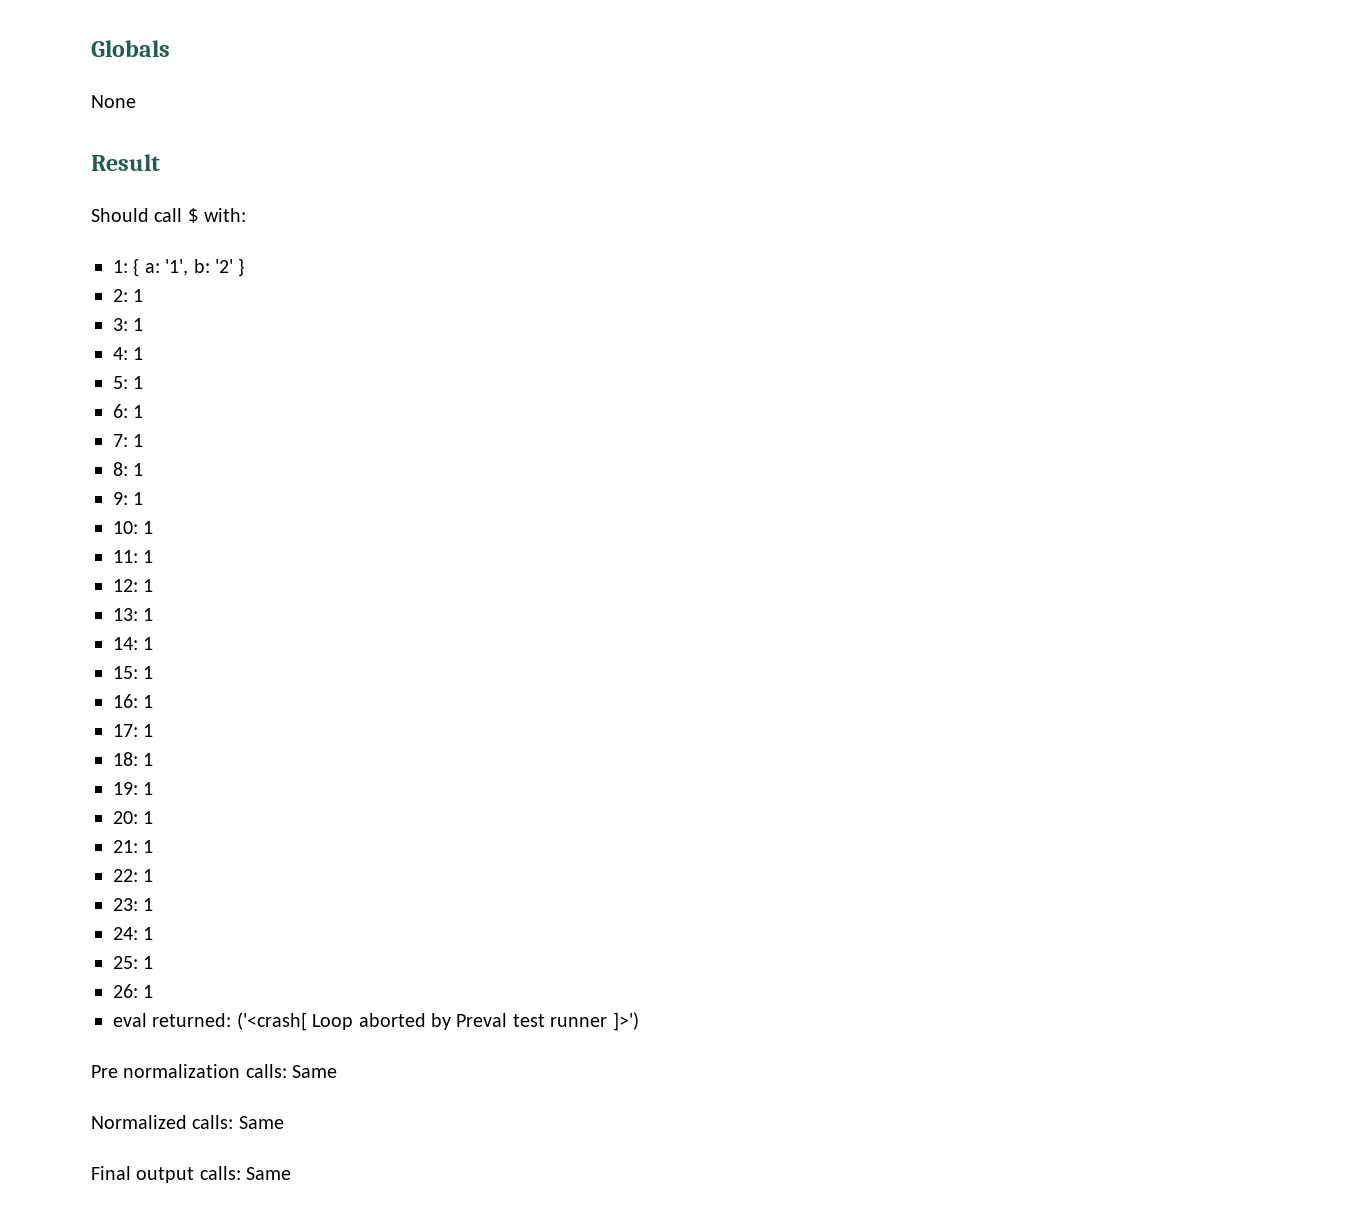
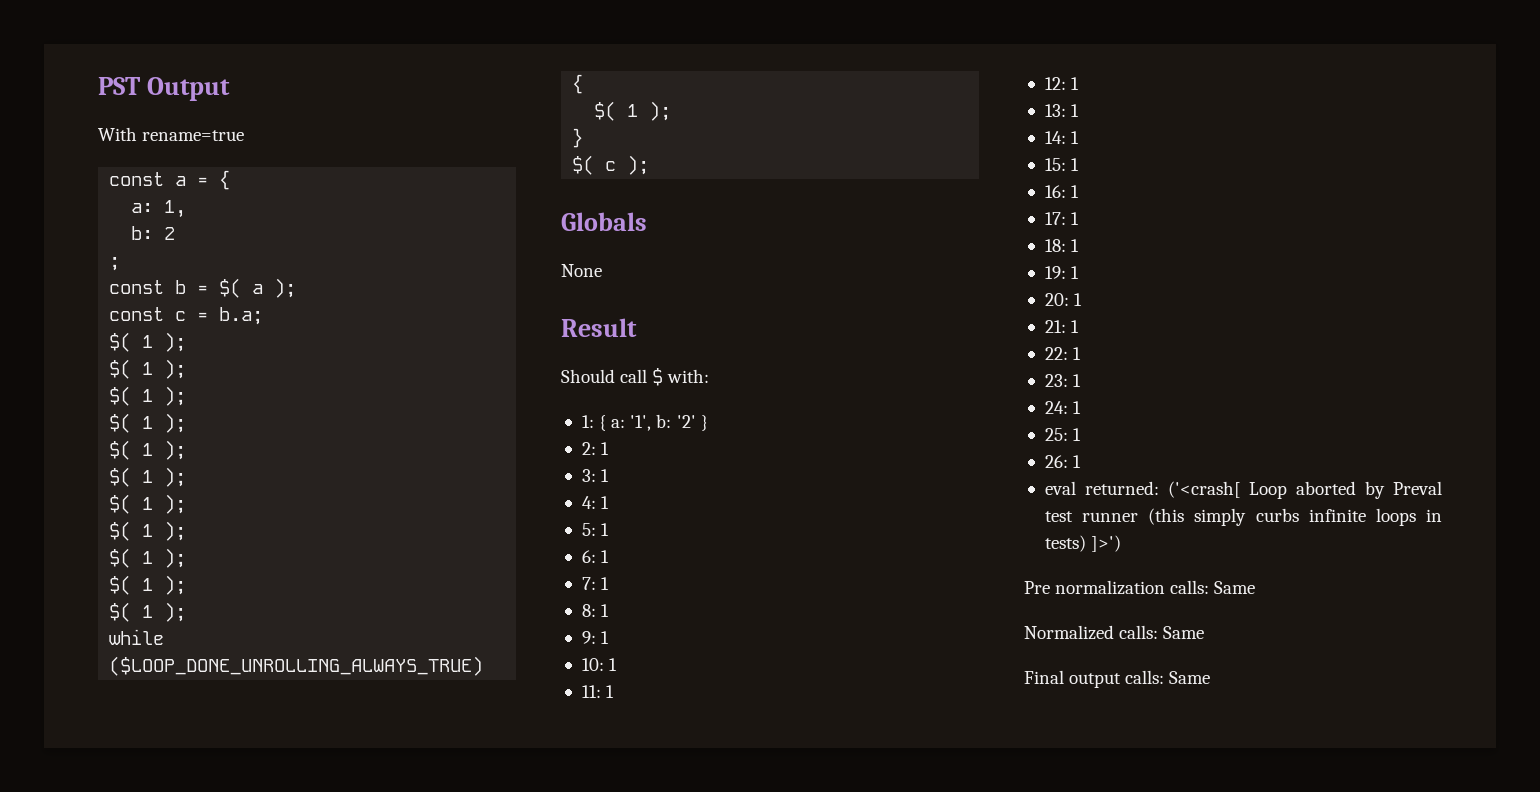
+ PST Output
+ With rename=true
+ const a = {
+ a: 1,
+ b: 2
+ ;
+ const b = $( a );
+ const c = b.a;
+ $( 1 );
+ $( 1 );
+ $( 1 );
+ $( 1 );
+ $( 1 );
+ $( 1 );
+ $( 1 );
+ $( 1 );
+ $( 1 );
+ $( 1 );
+ $( 1 );
+ while ($LOOP_DONE_UNROLLING_ALWAYS_TRUE) {
+ $( 1 );
+ }
+ $( c );
- eval returned: ('<crash[ Loop aborted by Preval test runner ]>')
+ eval returned: ('<crash[ Loop aborted by Preval test runner (this simply curbs infinite loops in tests) ]>')

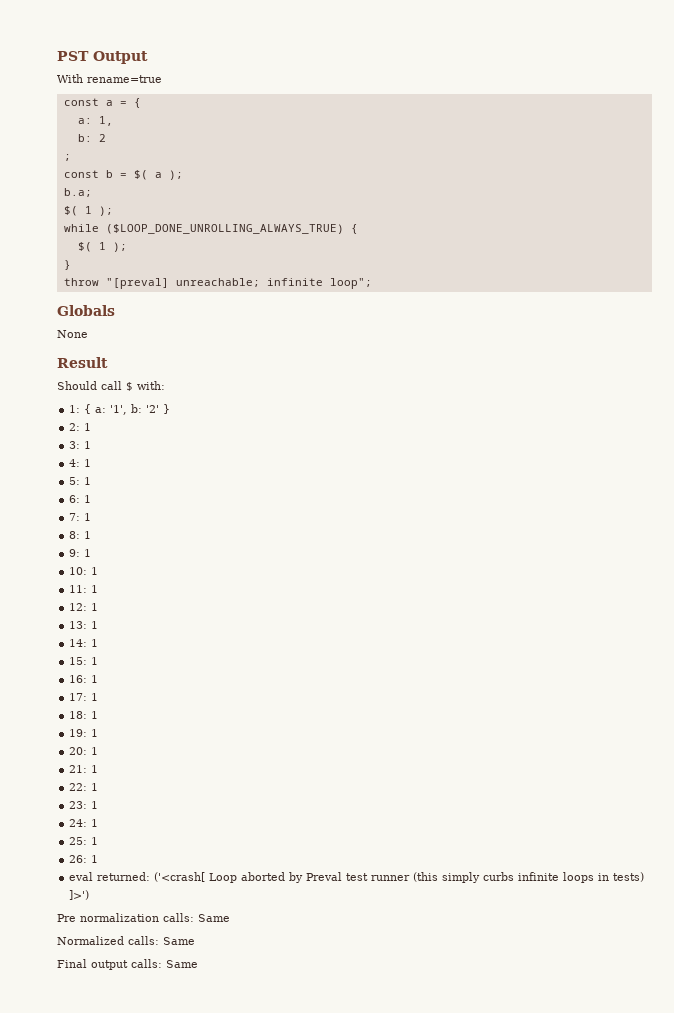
- const c = b.a;
- $( 1 );
- $( 1 );
- $( 1 );
- $( 1 );
- $( 1 );
- $( 1 );
- $( 1 );
- $( 1 );
- $( 1 );
- $( 1 );
+ b.a;
- $( c );
+ throw "[preval] unreachable; infinite loop";

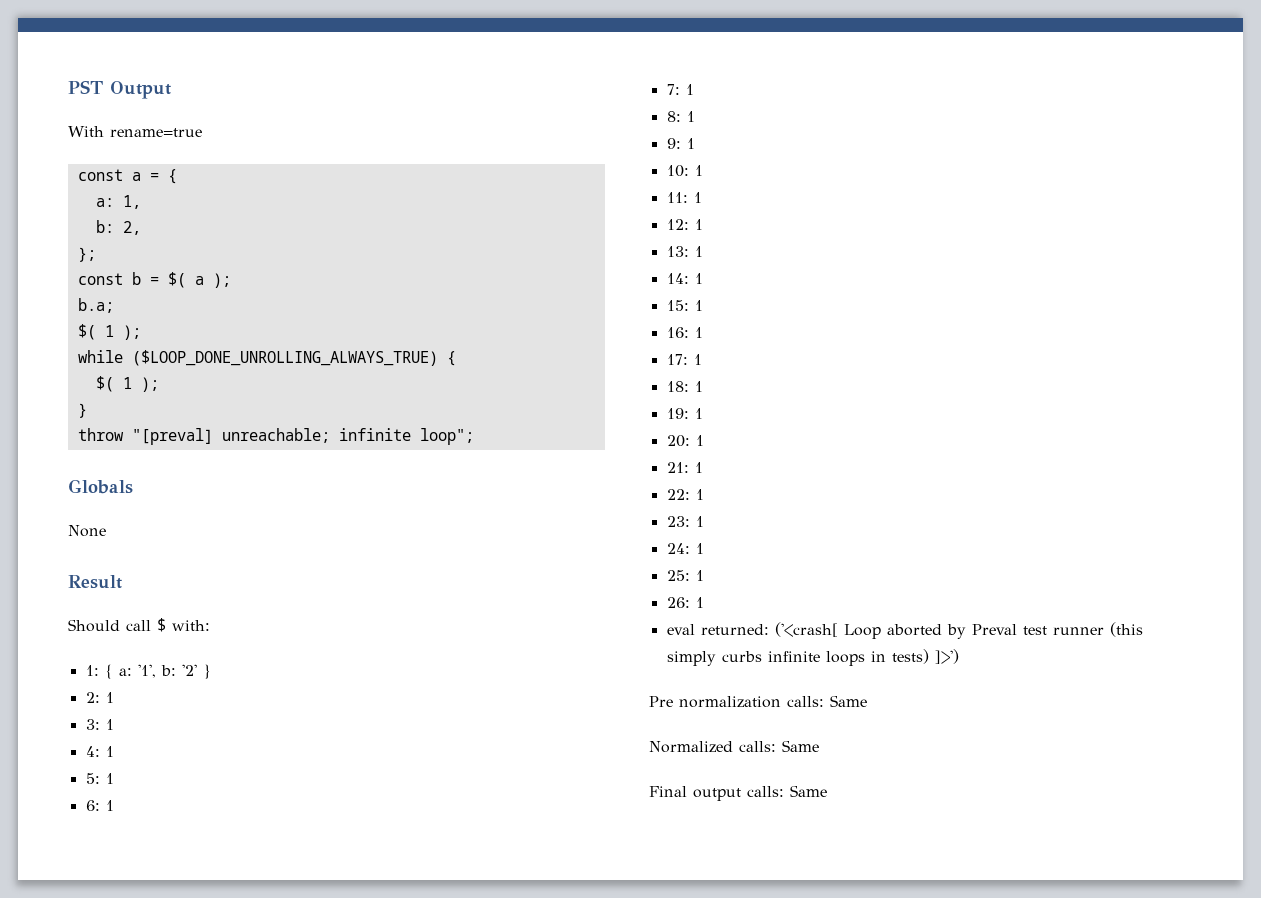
- b: 2
- ;
+ b: 2,
+ };

